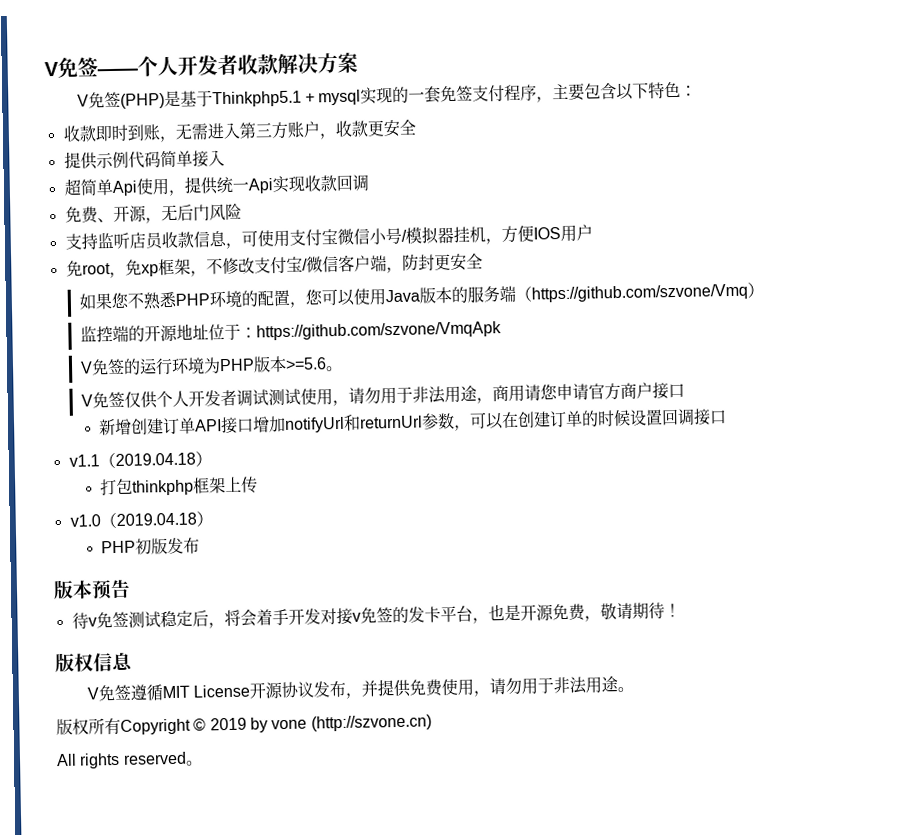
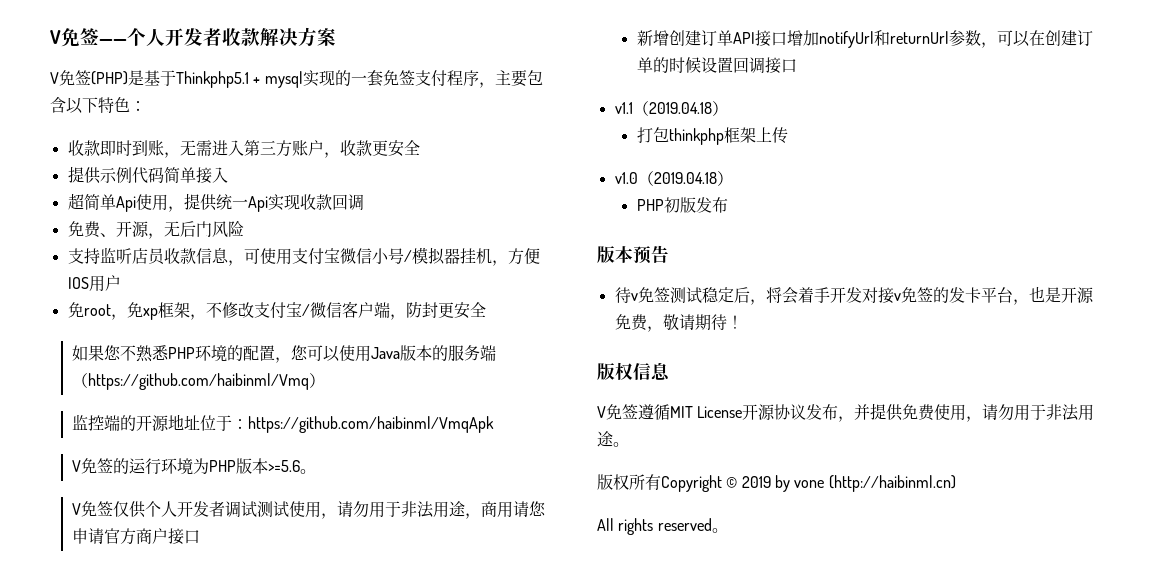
- 如果您不熟悉PHP环境的配置，您可以使用Java版本的服务端（https://github.com/szvone/Vmq）
+ 如果您不熟悉PHP环境的配置，您可以使用Java版本的服务端（https://github.com/haibinml/Vmq）
- 监控端的开源地址位于：https://github.com/szvone/VmqApk
+ 监控端的开源地址位于：https://github.com/haibinml/VmqApk
- 版权所有Copyright © 2019 by vone (http://szvone.cn)
+ 版权所有Copyright © 2019 by vone (http://haibinml.cn)

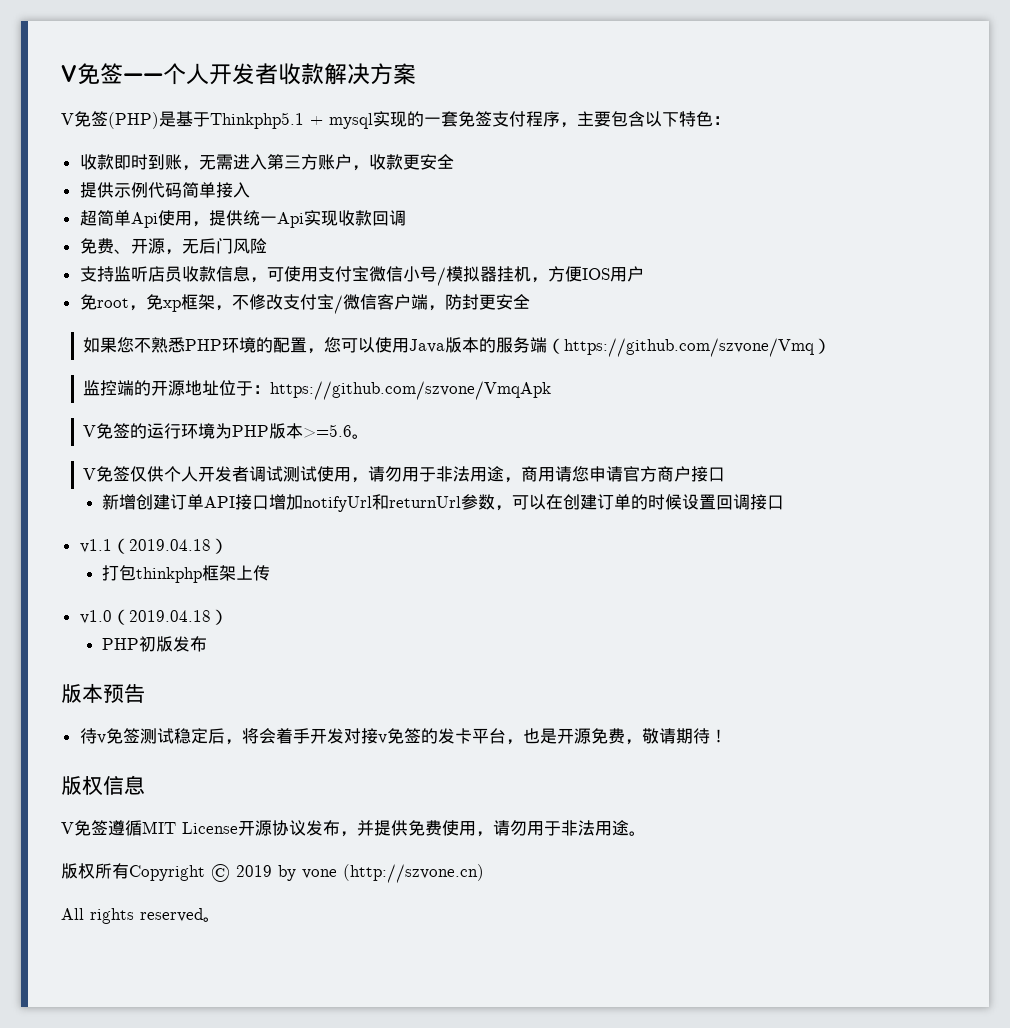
- 如果您不熟悉PHP环境的配置，您可以使用Java版本的服务端（https://github.com/haibinml/Vmq）
+ 如果您不熟悉PHP环境的配置，您可以使用Java版本的服务端（https://github.com/szvone/Vmq）
- 监控端的开源地址位于：https://github.com/haibinml/VmqApk
+ 监控端的开源地址位于：https://github.com/szvone/VmqApk
- 版权所有Copyright © 2019 by vone (http://haibinml.cn)
+ 版权所有Copyright © 2019 by vone (http://szvone.cn)

